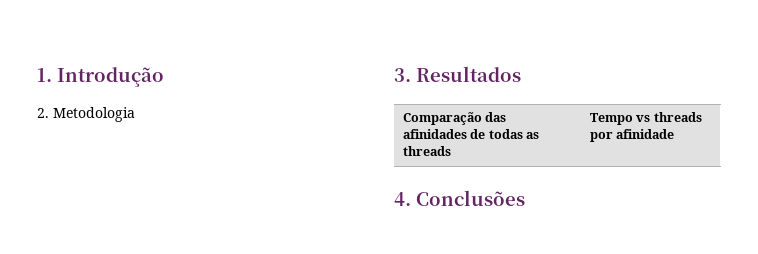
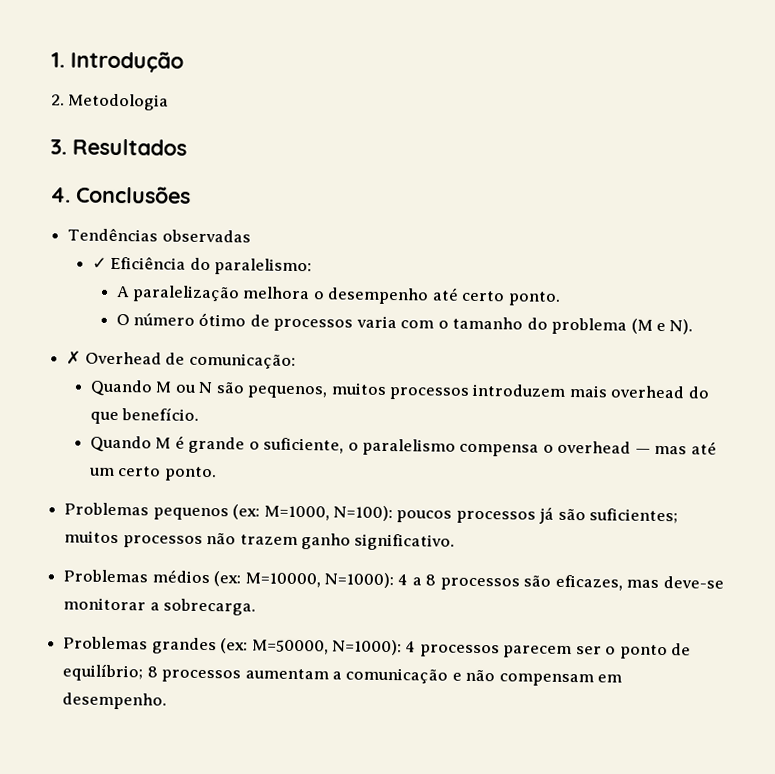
- Comparação das afinidades de todas as threads | Tempo vs threads por afinidade
  4. Conclusões
+ Tendências observadas
+ ✓ Eficiência do paralelismo:
+ A paralelização melhora o desempenho até certo ponto.
+ O número ótimo de processos varia com o tamanho do problema (M e N).
+ ✗ Overhead de comunicação:
+ Quando M ou N são pequenos, muitos processos introduzem mais overhead do que benefício.
+ Quando M é grande o suficiente, o paralelismo compensa o overhead — mas até um certo ponto.
+ Problemas pequenos (ex: M=1000, N=100): poucos processos já são suficientes; muitos processos não trazem ganho significativo.
+ Problemas médios (ex: M=10000, N=1000): 4 a 8 processos são eficazes, mas deve-se monitorar a sobrecarga.
+ Problemas grandes (ex: M=50000, N=1000): 4 processos parecem ser o ponto de equilíbrio; 8 processos aumentam a comunicação e não compensam em desempenho.

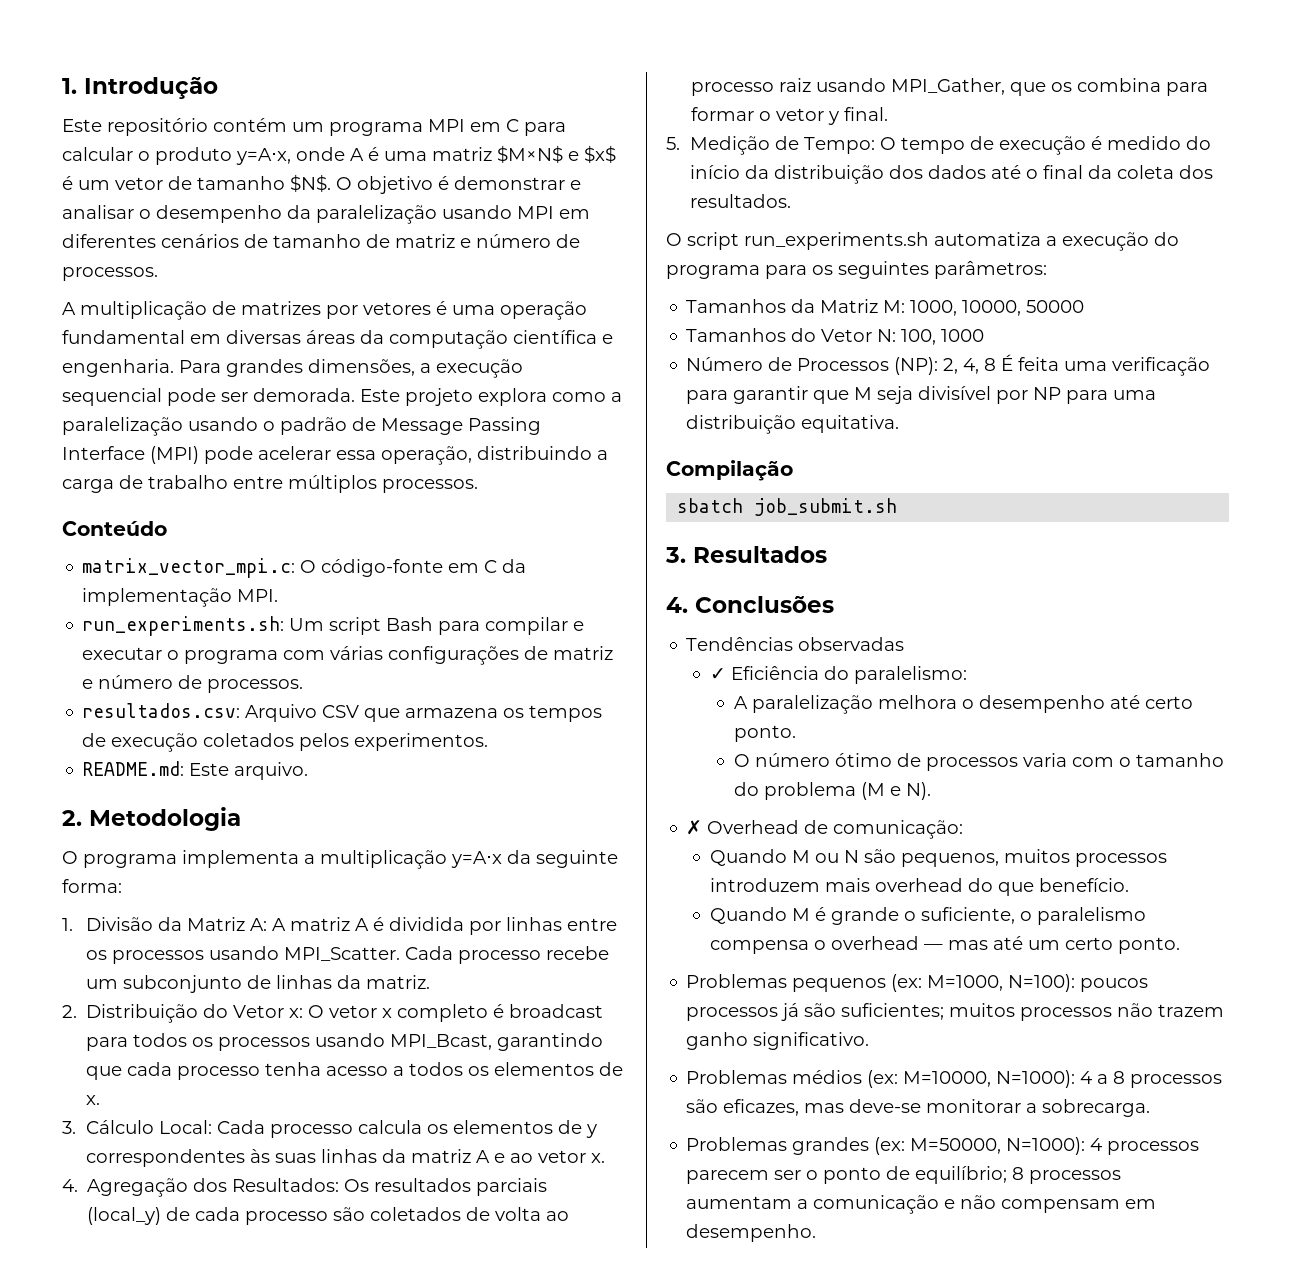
+ Este repositório contém um programa MPI em C para calcular o produto y=A⋅x, onde A é uma matriz $M×N$ e $x$ é um vetor de tamanho $N$. O objetivo é demonstrar e analisar o desempenho da paralelização usando MPI em diferentes cenários de tamanho de matriz e número de processos.
+ A multiplicação de matrizes por vetores é uma operação fundamental em diversas áreas da computação científica e engenharia. Para grandes dimensões, a execução sequencial pode ser demorada. Este projeto explora como a paralelização usando o padrão de Message Passing Interface (MPI) pode acelerar essa operação, distribuindo a carga de trabalho entre múltiplos processos.
+ Conteúdo
+ matrix_vector_mpi.c: O código-fonte em C da implementação MPI.
+ run_experiments.sh: Um script Bash para compilar e executar o programa com várias configurações de matriz e número de processos.
+ resultados.csv: Arquivo CSV que armazena os tempos de execução coletados pelos experimentos.
+ README.md: Este arquivo.
  2. Metodologia
+ O programa implementa a multiplicação y=A⋅x da seguinte forma:
+ 1. Divisão da Matriz A: A matriz A é dividida por linhas entre os processos usando MPI_Scatter. Cada processo recebe um subconjunto de linhas da matriz.
+ 2. Distribuição do Vetor x: O vetor x completo é broadcast para todos os processos usando MPI_Bcast, garantindo que cada processo tenha acesso a todos os elementos de x.
+ 3. Cálculo Local: Cada processo calcula os elementos de y correspondentes às suas linhas da matriz A e ao vetor x.
+ 4. Agregação dos Resultados: Os resultados parciais (local_y) de cada processo são coletados de volta ao processo raiz usando MPI_Gather, que os combina para formar o vetor y final.
+ 5. Medição de Tempo: O tempo de execução é medido do início da distribuição dos dados até o final da coleta dos resultados.
+ O script run_experiments.sh automatiza a execução do programa para os seguintes parâmetros:
+ Tamanhos da Matriz M: 1000, 10000, 50000
+ Tamanhos do Vetor N: 100, 1000
+ Número de Processos (NP): 2, 4, 8 É feita uma verificação para garantir que M seja divisível por NP para uma distribuição equitativa.
+ Compilação
+ sbatch job_submit.sh

